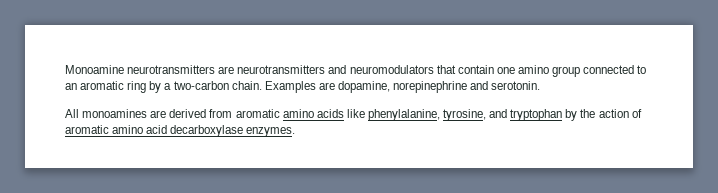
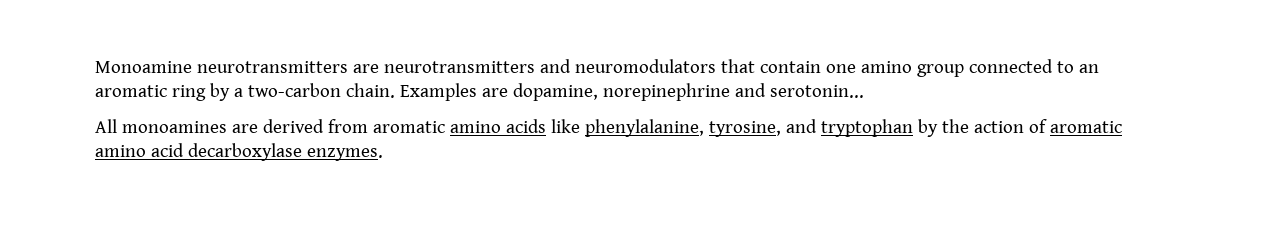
- Examples are dopamine, norepinephrine and serotonin.
+ Examples are dopamine, norepinephrine and serotonin...

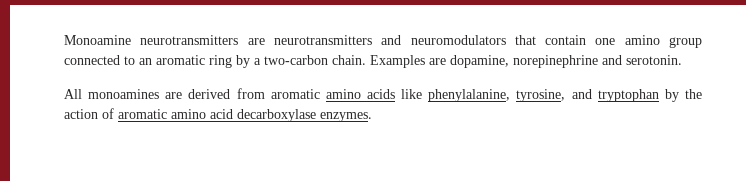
- Examples are dopamine, norepinephrine and serotonin...
+ Examples are dopamine, norepinephrine and serotonin.

